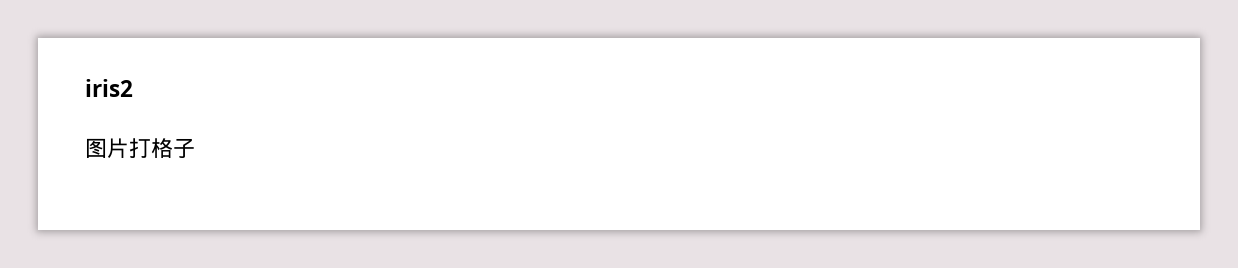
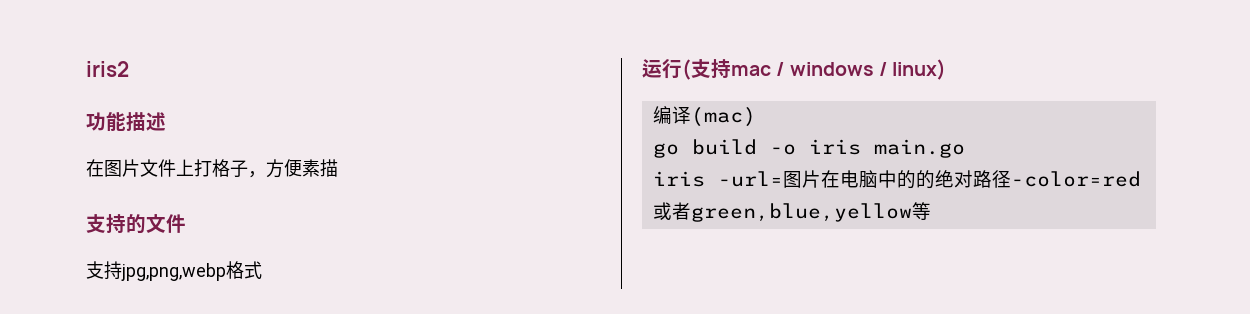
- 图片打格子
+ 功能描述
+ 在图片文件上打格子，方便素描
+ 支持的文件
+ 支持jpg,png,webp格式
+ 运行(支持mac / windows / linux)
+ 编译(mac)
+ go build -o iris main.go
+ iris -url=图片在电脑中的的绝对路径-color=red或者green,blue,yellow等

